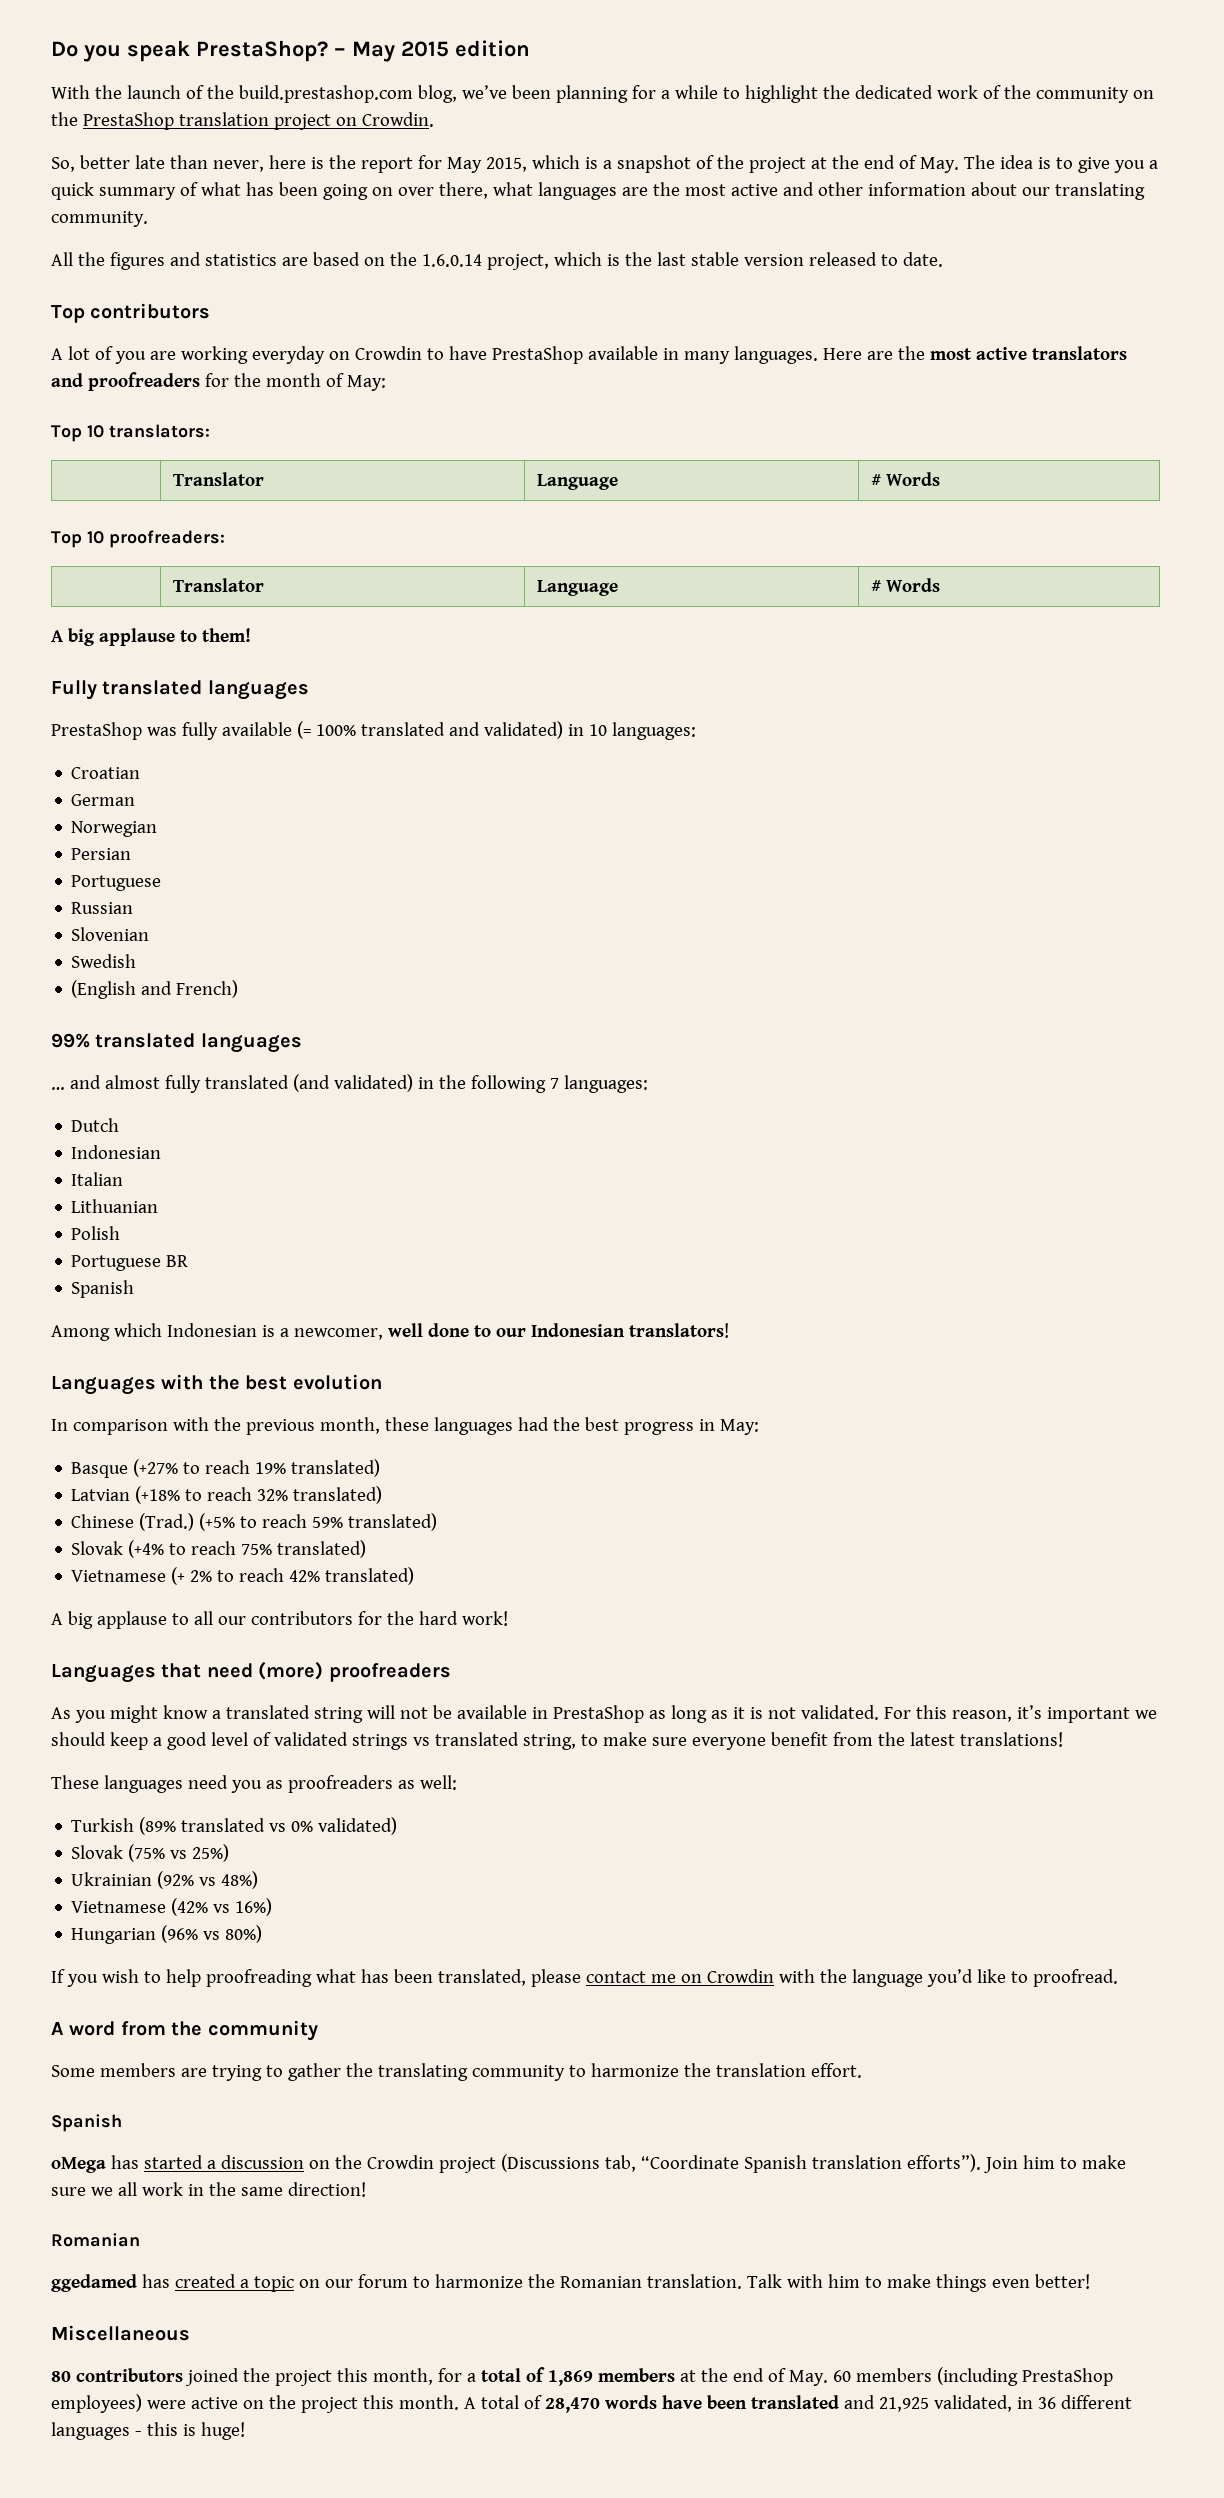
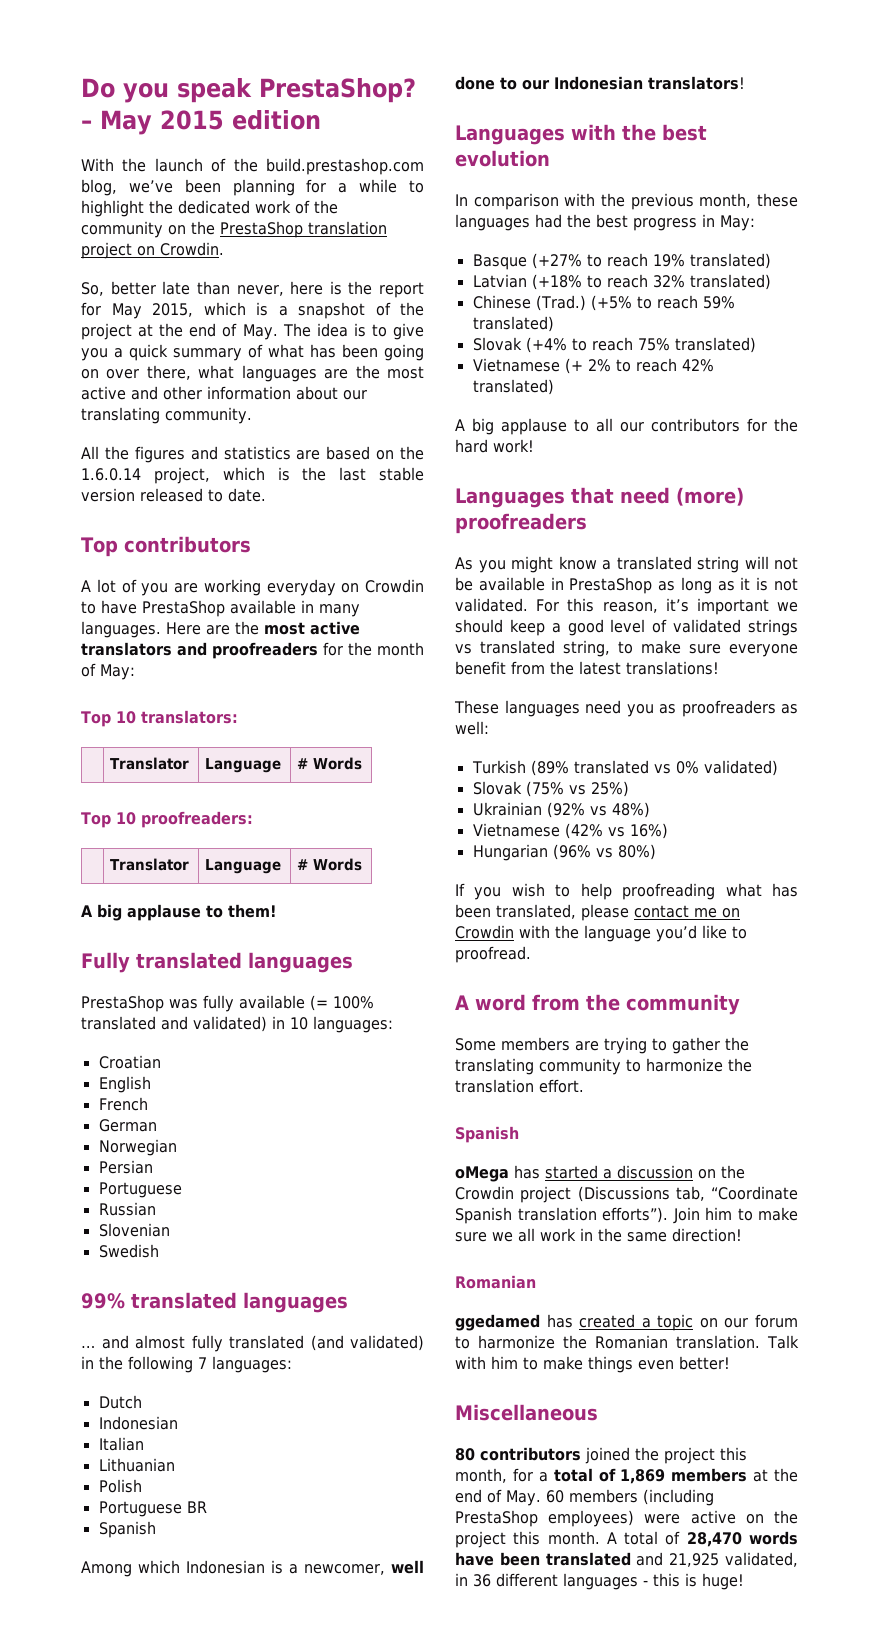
+ English
+ French
- (English and French)

